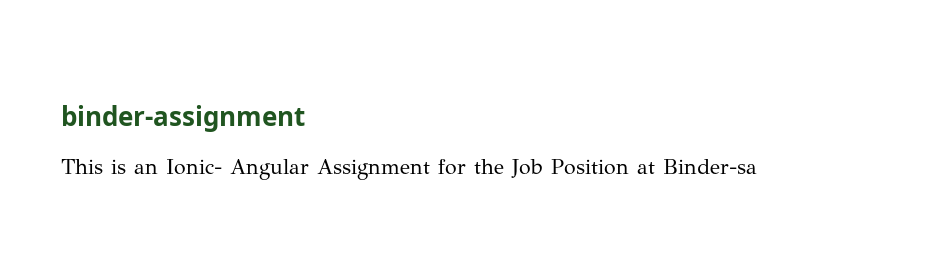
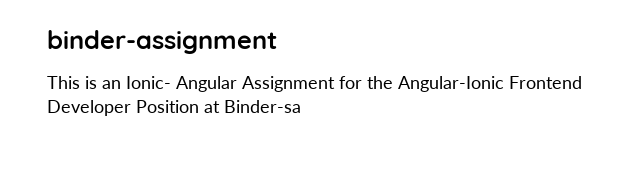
- This is an Ionic- Angular Assignment for the Job Position at Binder-sa
+ This is an Ionic- Angular Assignment for the Angular-Ionic Frontend Developer Position at Binder-sa

